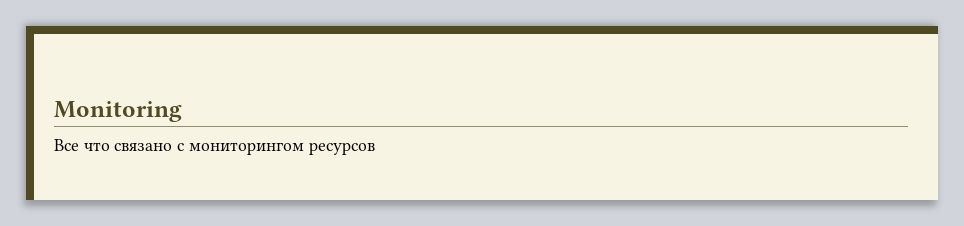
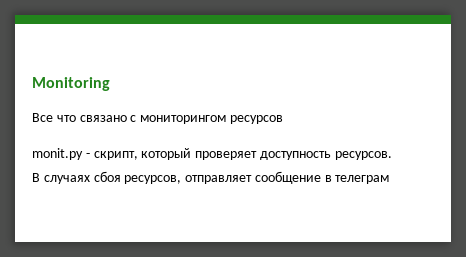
+ monit.py - скрипт, который проверяет доступность ресурсов. В случаях сбоя ресурсов, отправляет сообщение в телеграм

